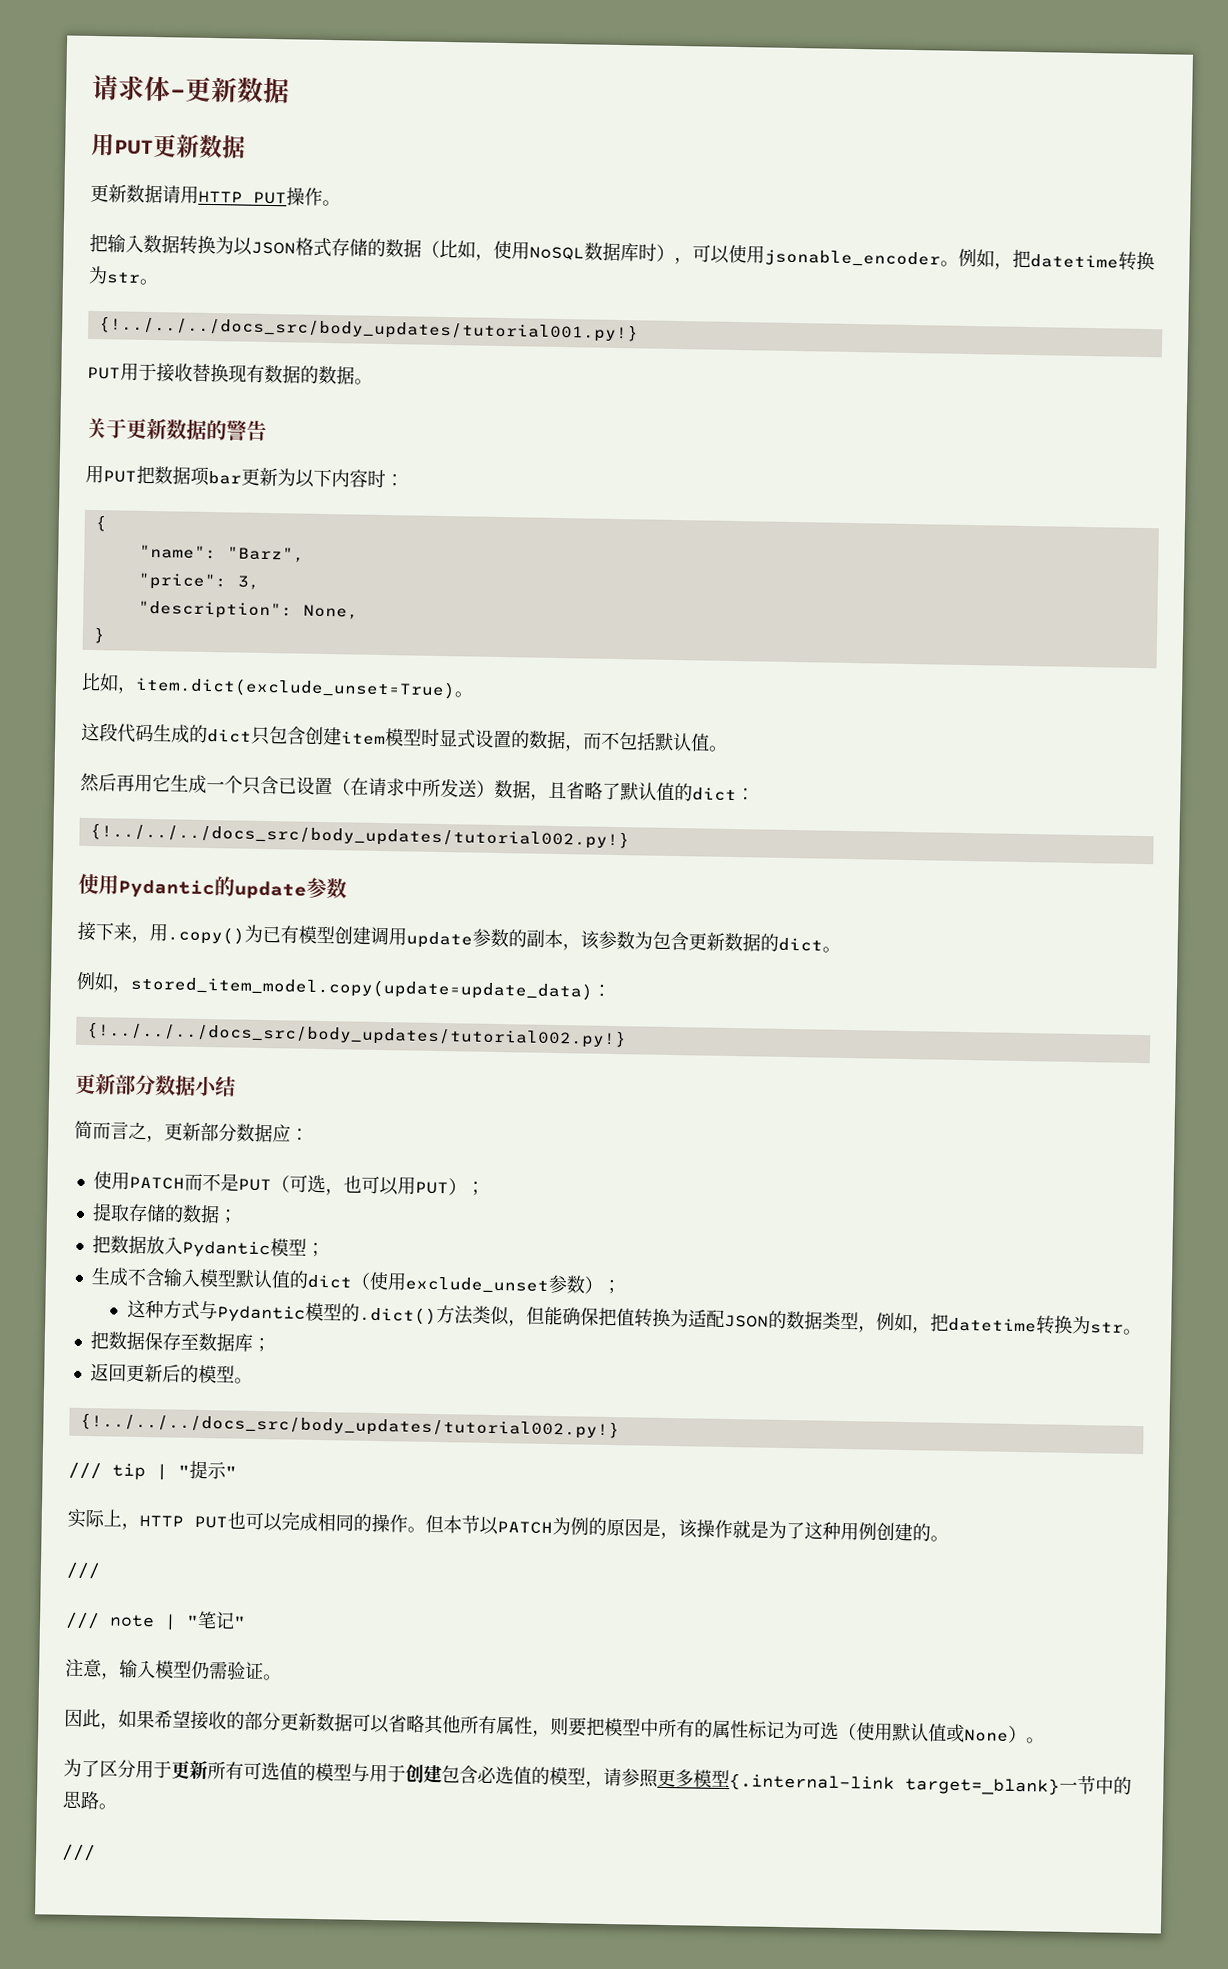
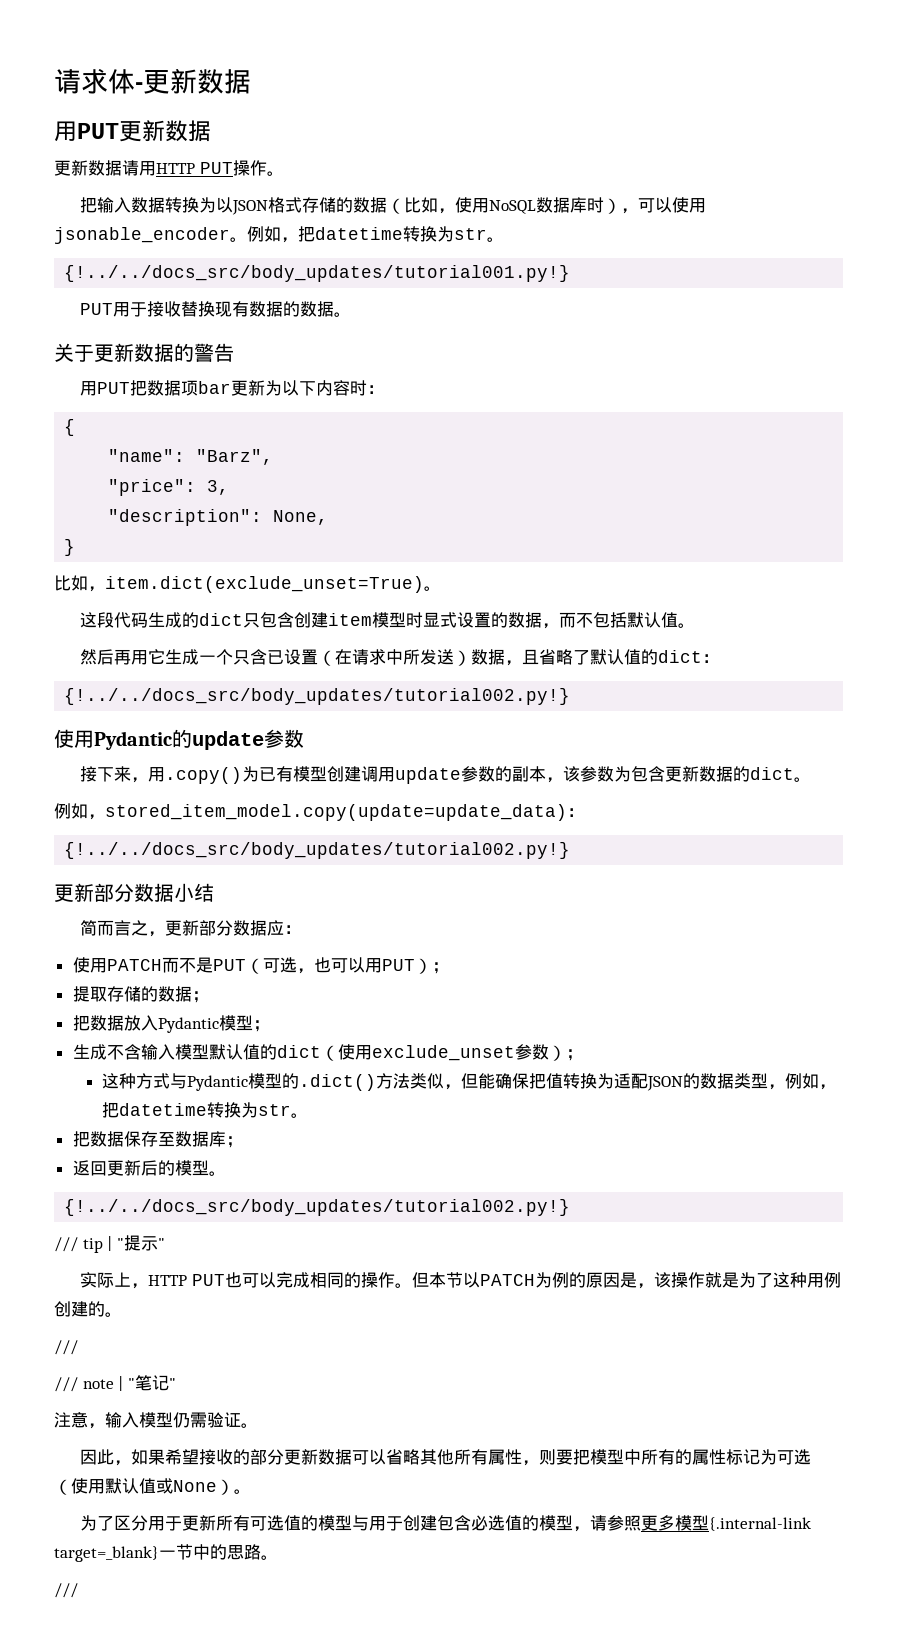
- {!../../../docs_src/body_updates/tutorial001.py!}
+ {!../../docs_src/body_updates/tutorial001.py!}
  然后再用它生成一个只含已设置（在请求中所发送）数据，且省略了默认值的dict：
- {!../../../docs_src/body_updates/tutorial002.py!}
+ {!../../docs_src/body_updates/tutorial002.py!}
  例如，stored_item_model.copy(update=update_data)：
- {!../../../docs_src/body_updates/tutorial002.py!}
+ {!../../docs_src/body_updates/tutorial002.py!}
  返回更新后的模型。
- {!../../../docs_src/body_updates/tutorial002.py!}
+ {!../../docs_src/body_updates/tutorial002.py!}

